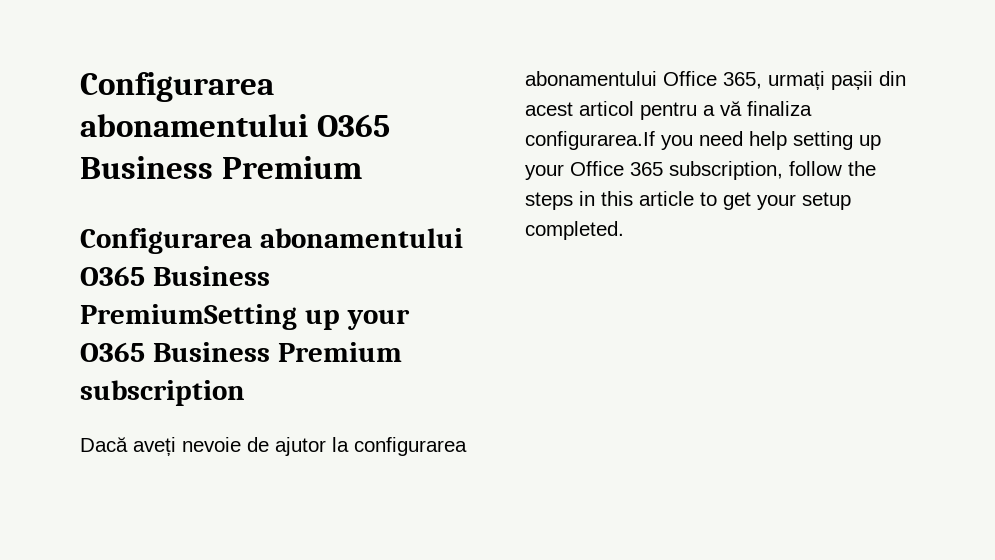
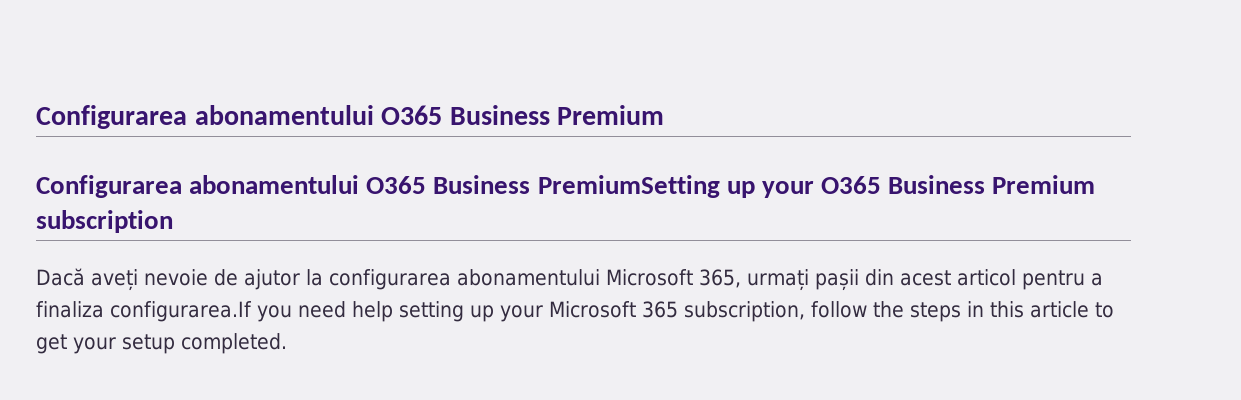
- Dacă aveți nevoie de ajutor la configurarea abonamentului Office 365, urmați pașii din acest articol pentru a vă finaliza configurarea.If you need help setting up your Office 365 subscription, follow the steps in this article to get your setup completed.
+ Dacă aveți nevoie de ajutor la configurarea abonamentului Microsoft 365, urmați pașii din acest articol pentru a finaliza configurarea.If you need help setting up your Microsoft 365 subscription, follow the steps in this article to get your setup completed.

